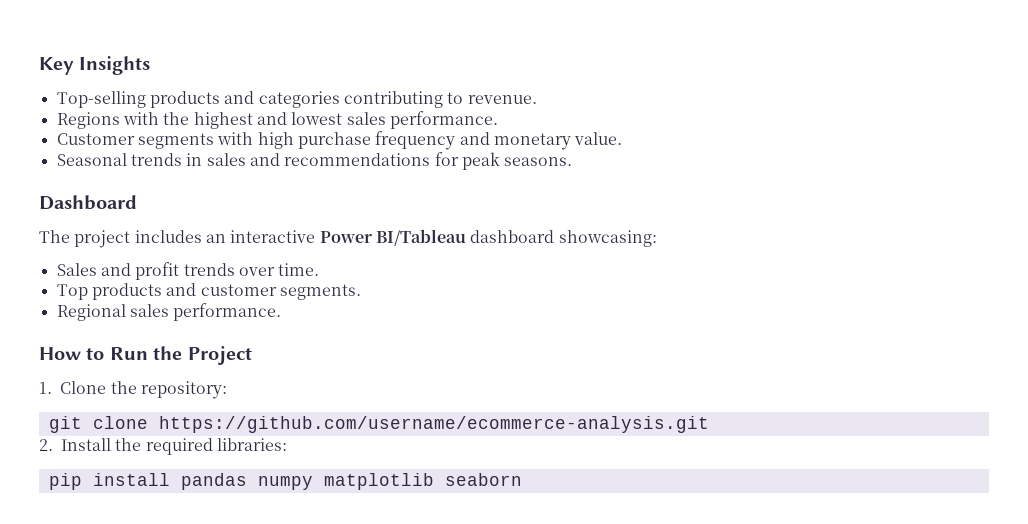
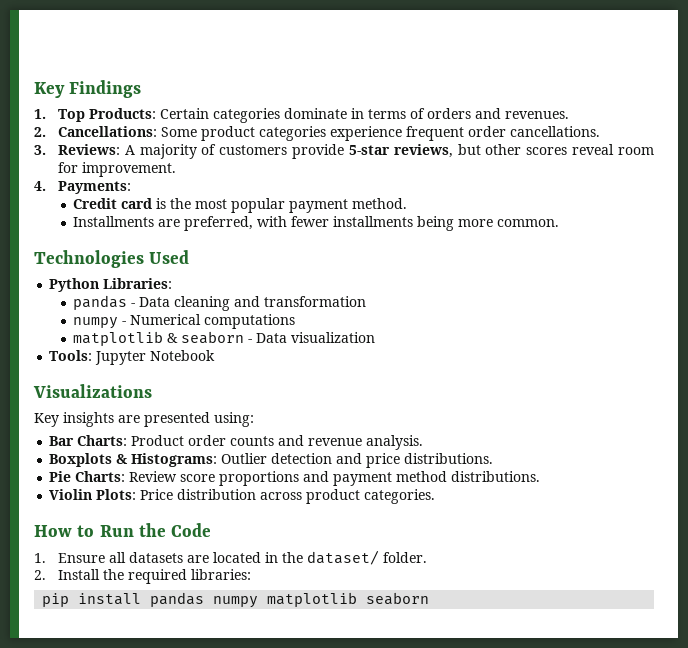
- Key Insights
- Top-selling products and categories contributing to revenue.
- Regions with the highest and lowest sales performance.
- Customer segments with high purchase frequency and monetary value.
- Seasonal trends in sales and recommendations for peak seasons.
- Dashboard
- The project includes an interactive Power BI/Tableau dashboard showcasing:
- Sales and profit trends over time.
- Top products and customer segments.
- Regional sales performance.
+ Key Findings
+ 1. Top Products: Certain categories dominate in terms of orders and revenues.
+ 2. Cancellations: Some product categories experience frequent order cancellations.
+ 3. Reviews: A majority of customers provide 5-star reviews, but other scores reveal room for improvement.
+ 4. Payments:
+ Credit card is the most popular payment method.
+ Installments are preferred, with fewer installments being more common.
+ Technologies Used
+ Python Libraries:
+ pandas - Data cleaning and transformation
+ numpy - Numerical computations
+ matplotlib & seaborn - Data visualization
+ Tools: Jupyter Notebook
+ Visualizations
+ Key insights are presented using:
+ Bar Charts: Product order counts and revenue analysis.
+ Boxplots & Histograms: Outlier detection and price distributions.
+ Pie Charts: Review score proportions and payment method distributions.
+ Violin Plots: Price distribution across product categories.
- How to Run the Project
- 1. Clone the repository:
- git clone https://github.com/username/ecommerce-analysis.git
+ How to Run the Code
+ 1. Ensure all datasets are located in the dataset/ folder.

